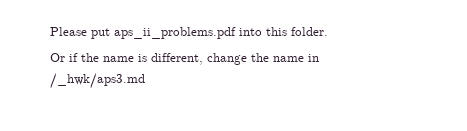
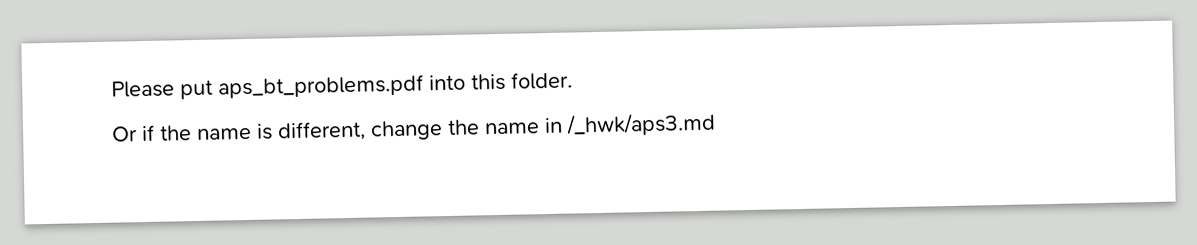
- Please put aps_ii_problems.pdf into this folder.
+ Please put aps_bt_problems.pdf into this folder.

